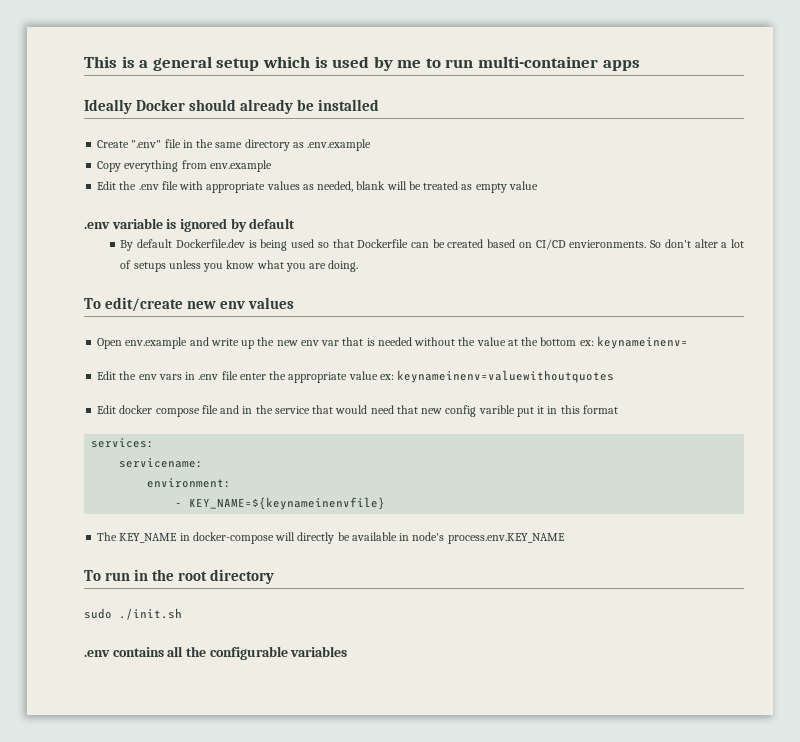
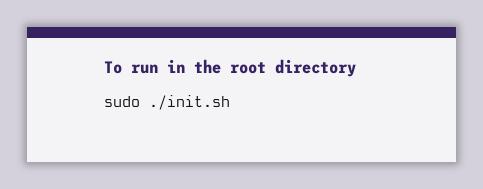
- This is a general setup which is used by me to run multi-container apps
- Ideally Docker should already be installed
- Create ".env" file in the same directory as .env.example
- Copy everything from env.example
- Edit the .env file with appropriate values as needed, blank will be treated as empty value
- .env variable is ignored by default
- By default Dockerfile.dev is being used so that Dockerfile can be created based on CI/CD envieronments. So don't alter a lot of setups unless you know what you are doing.
- To edit/create new env values
- Open env.example and write up the new env var that is needed without the value at the bottom ex: keynameinenv=
- Edit the env vars in .env file enter the appropriate value ex: keynameinenv=valuewithoutquotes
- Edit docker compose file and in the service that would need that new config varible put it in this format
- services:
- servicename:
- environment:
- - KEY_NAME=${keynameinenvfile}
- The KEY_NAME in docker-compose will directly be available in node's process.env.KEY_NAME
- .env contains all the configurable variables

